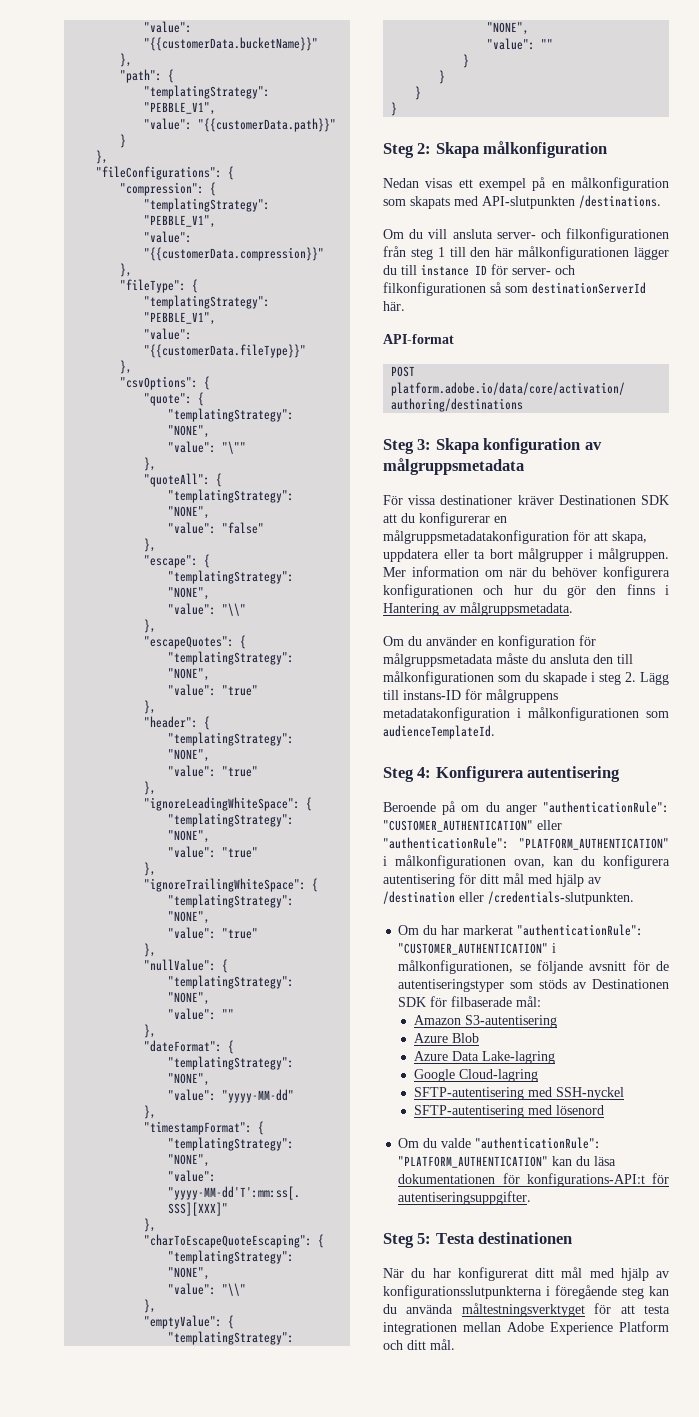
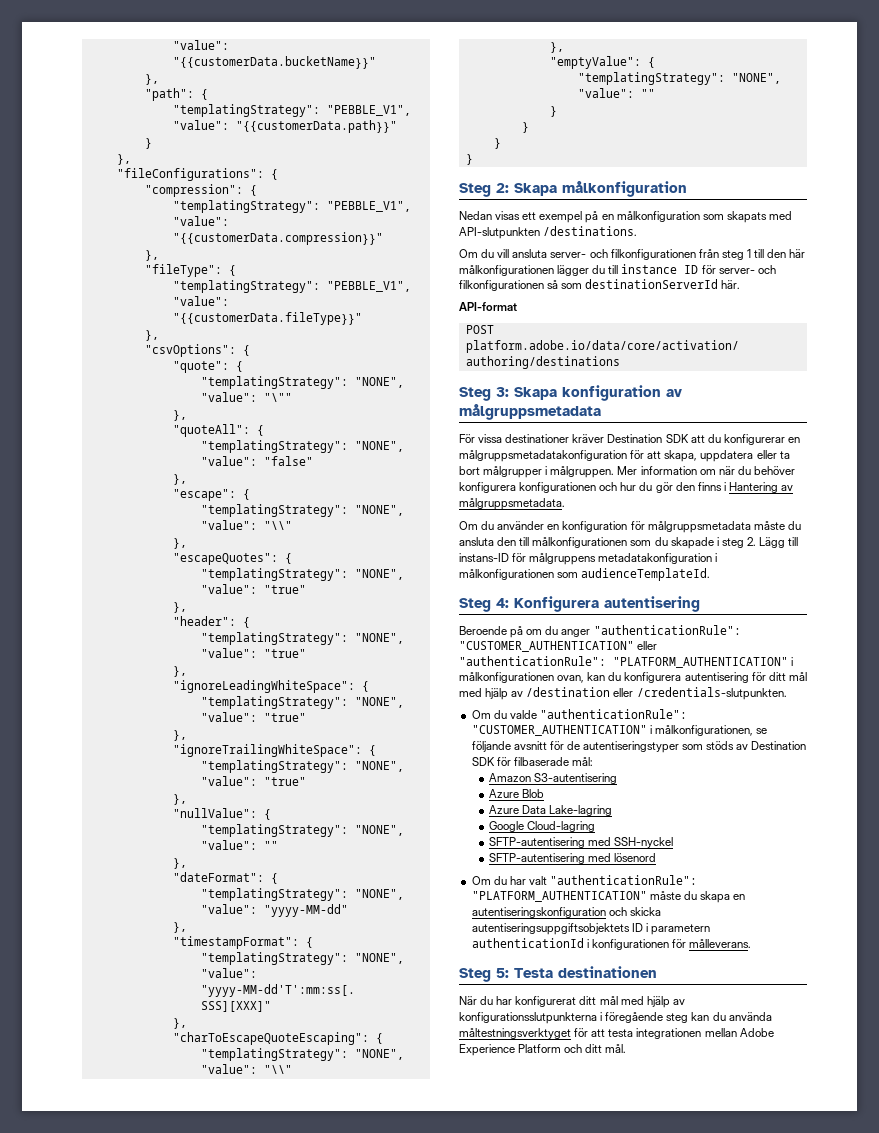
- För vissa destinationer kräver Destinationen SDK att du konfigurerar en målgruppsmetadatakonfiguration för att skapa, uppdatera eller ta bort målgrupper i målgruppen.
+ För vissa destinationer kräver Destination SDK att du konfigurerar en målgruppsmetadatakonfiguration för att skapa, uppdatera eller ta bort målgrupper i målgruppen.
- Om du har markerat "authenticationRule": "CUSTOMER_AUTHENTICATION" i målkonfigurationen, se följande avsnitt för de autentiseringstyper som stöds av Destinationen SDK för filbaserade mål:
+ Om du valde "authenticationRule": "CUSTOMER_AUTHENTICATION" i målkonfigurationen, se följande avsnitt för de autentiseringstyper som stöds av Destination SDK för filbaserade mål:
- Om du valde "authenticationRule": "PLATFORM_AUTHENTICATION" kan du läsa dokumentationen för konfigurations-API:t för autentiseringsuppgifter.
+ Om du har valt "authenticationRule": "PLATFORM_AUTHENTICATION" måste du skapa en autentiseringskonfiguration och skicka autentiseringsuppgiftsobjektets ID i parametern authenticationId i konfigurationen för målleverans.

